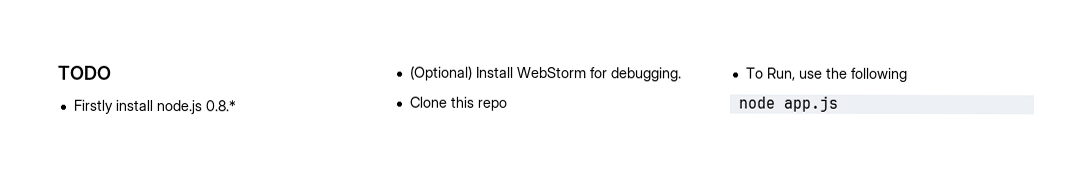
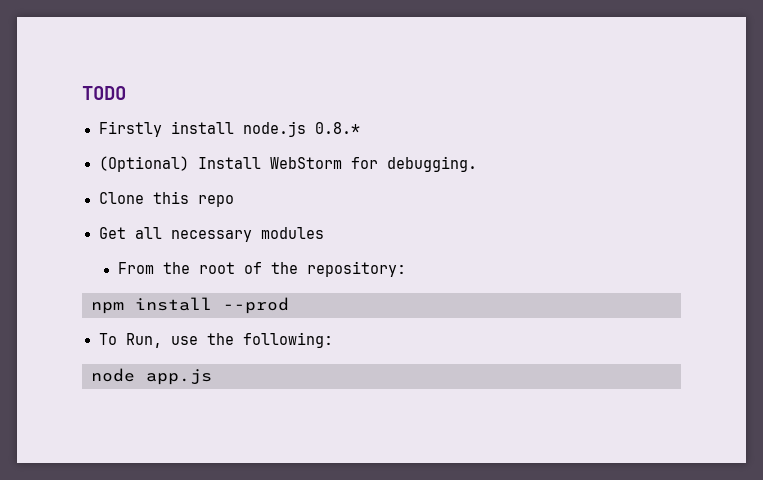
+ Get all necessary modules
+ From the root of the repository:
+ npm install --prod
- To Run, use the following
+ To Run, use the following:

